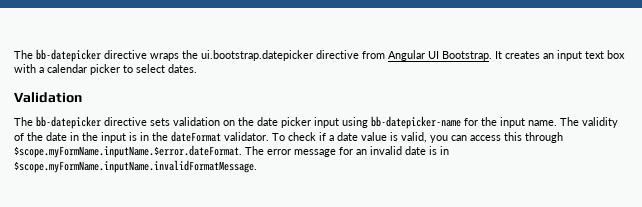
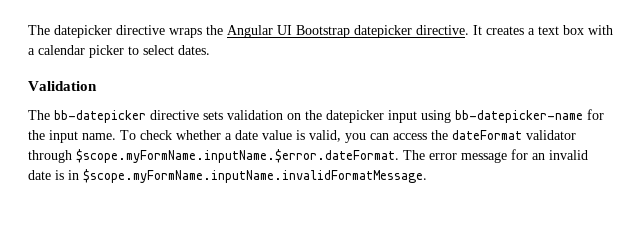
- The bb-datepicker directive wraps the ui.bootstrap.datepicker directive from Angular UI Bootstrap. It creates an input text box with a calendar picker to select dates.
+ The datepicker directive wraps the Angular UI Bootstrap datepicker directive. It creates a text box with a calendar picker to select dates.
- The bb-datepicker directive sets validation on the date picker input using bb-datepicker-name for the input name.
+ The bb-datepicker directive sets validation on the datepicker input using bb-datepicker-name for the input name.
- The validity of the date in the input is in the dateFormat validator.
- To check if a date value is valid, you can access this through $scope.myFormName.inputName.$error.dateFormat. The error message for an invalid date is in $scope.myFormName.inputName.invalidFormatMessage.
+ To check whether a date value is valid, you can access the dateFormat validator through $scope.myFormName.inputName.$error.dateFormat. The error message for an invalid date is in $scope.myFormName.inputName.invalidFormatMessage.

